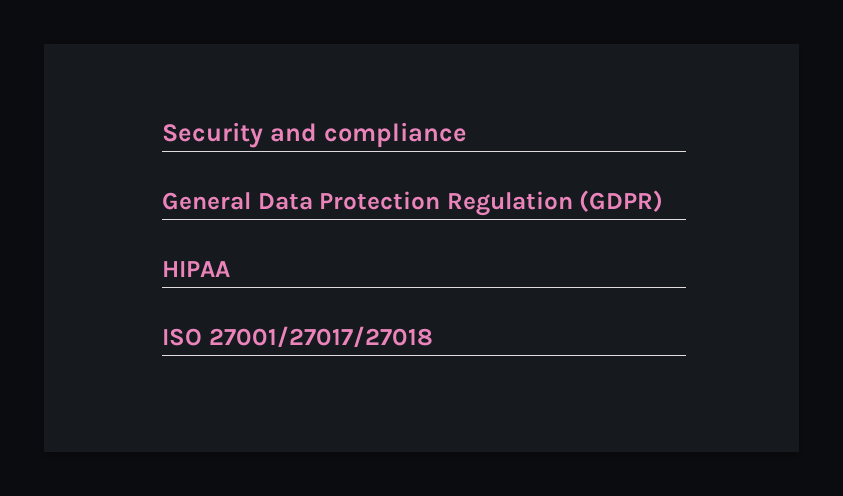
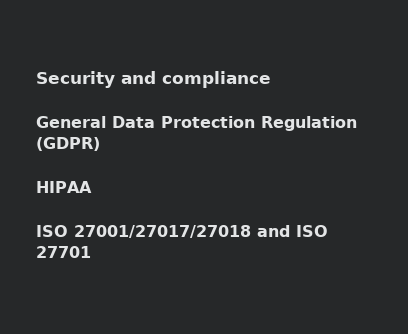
- ISO 27001/27017/27018
+ ISO 27001/27017/27018 and ISO 27701

